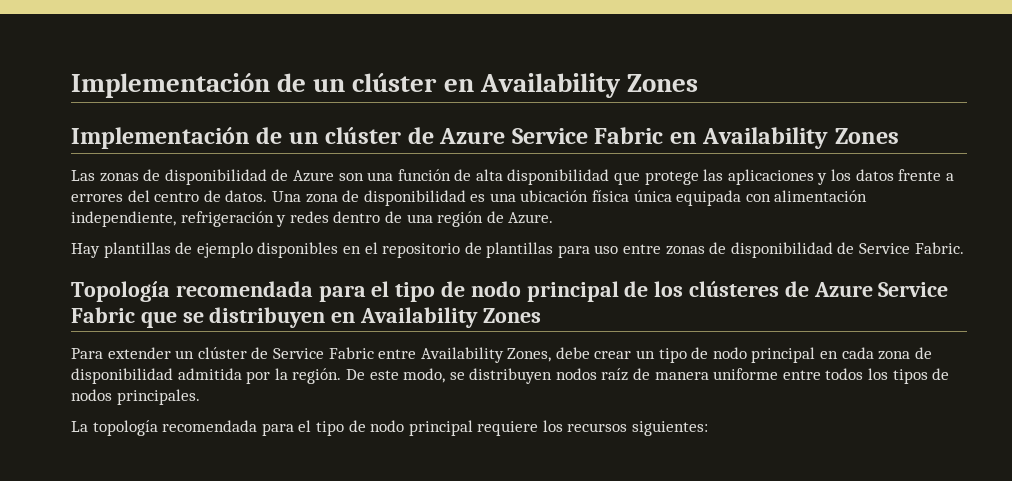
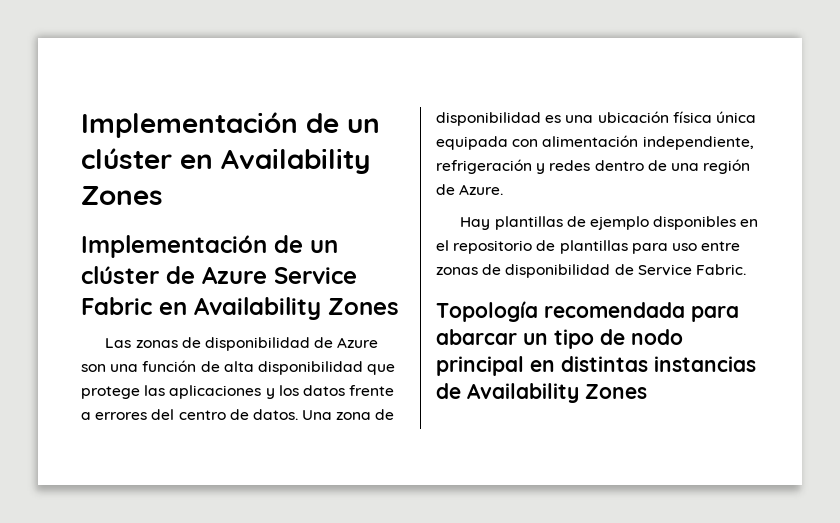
- Topología recomendada para el tipo de nodo principal de los clústeres de Azure Service Fabric que se distribuyen en Availability Zones
- Para extender un clúster de Service Fabric entre Availability Zones, debe crear un tipo de nodo principal en cada zona de disponibilidad admitida por la región. De este modo, se distribuyen nodos raíz de manera uniforme entre todos los tipos de nodos principales.
- La topología recomendada para el tipo de nodo principal requiere los recursos siguientes:
+ Topología recomendada para abarcar un tipo de nodo principal en distintas instancias de Availability Zones

